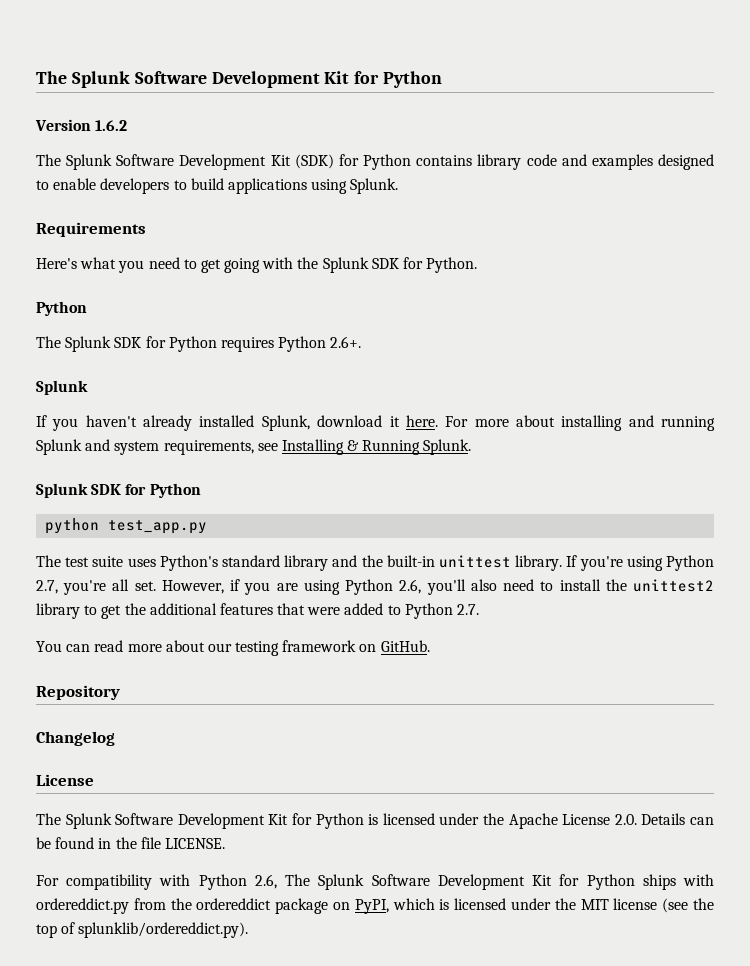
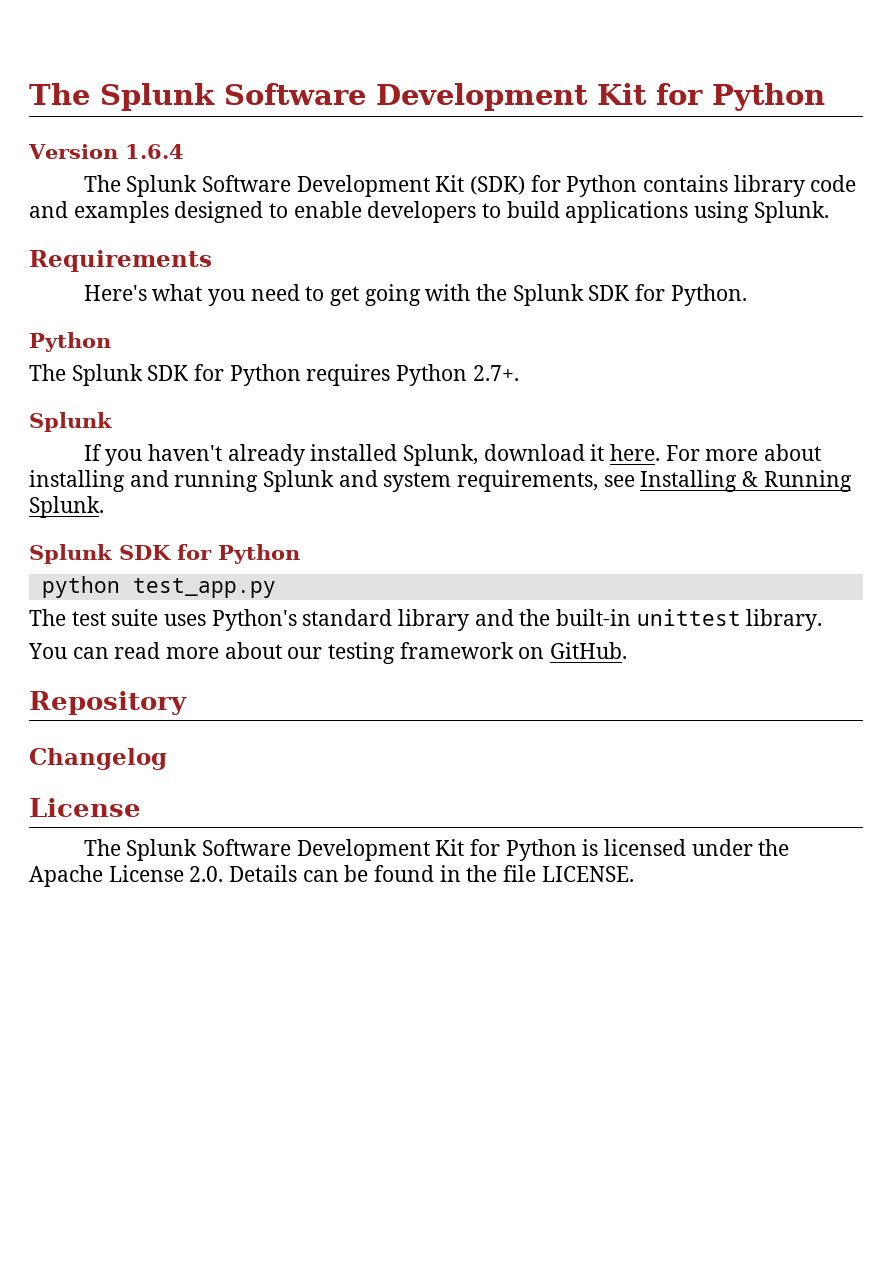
- Version 1.6.2
+ Version 1.6.4
- The Splunk SDK for Python requires Python 2.6+.
+ The Splunk SDK for Python requires Python 2.7+.
- If you're using Python 2.7, you're all set. However, if you are using Python 2.6, you'll also need to install the unittest2 library to get the additional features that were added to Python 2.7.
- For compatibility with Python 2.6, The Splunk Software Development Kit for Python ships with ordereddict.py from the ordereddict package on PyPI, which is licensed under the MIT license (see the top of splunklib/ordereddict.py).

